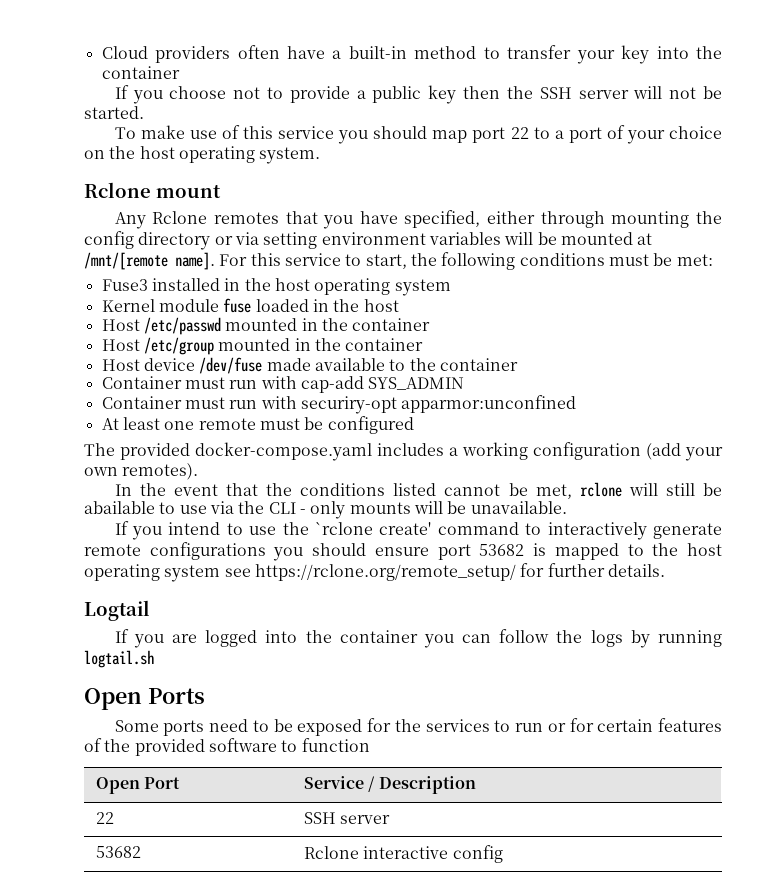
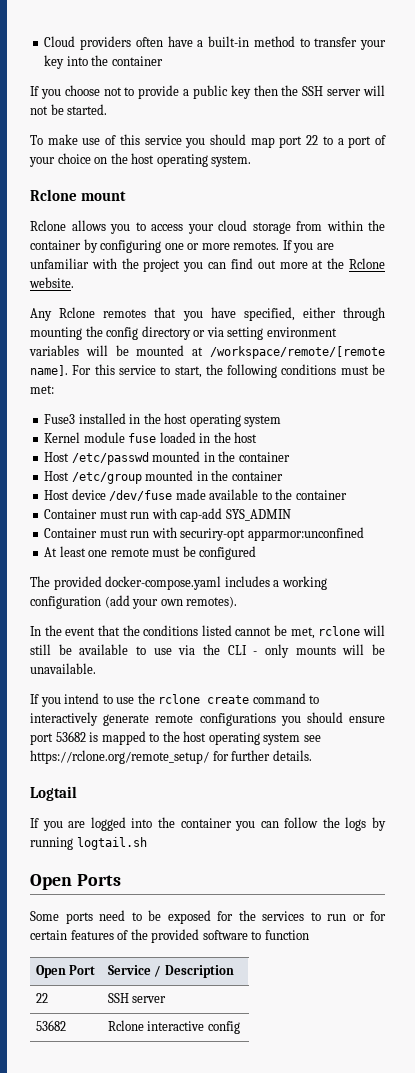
+ Rclone allows you to access your cloud storage from within the container by configuring one or more remotes. If you are unfamiliar with the project you can find out more at the Rclone website.
- Any Rclone remotes that you have specified, either through mounting the config directory or via setting environment variables will be mounted at /mnt/[remote name].
+ Any Rclone remotes that you have specified, either through mounting the config directory or via setting environment variables will be mounted at /workspace/remote/[remote name].
- In the event that the conditions listed cannot be met, rclone will still be abailable to use via the CLI - only mounts will be unavailable.
+ In the event that the conditions listed cannot be met, rclone will still be available to use via the CLI - only mounts will be unavailable.
- If you intend to use the `rclone create' command to interactively generate remote configurations you should ensure port 53682 is mapped to the host operating system see https://rclone.org/remote_setup/ for further details.
+ If you intend to use the rclone create command to interactively generate remote configurations you should ensure port 53682 is mapped to the host operating system see https://rclone.org/remote_setup/ for further details.

